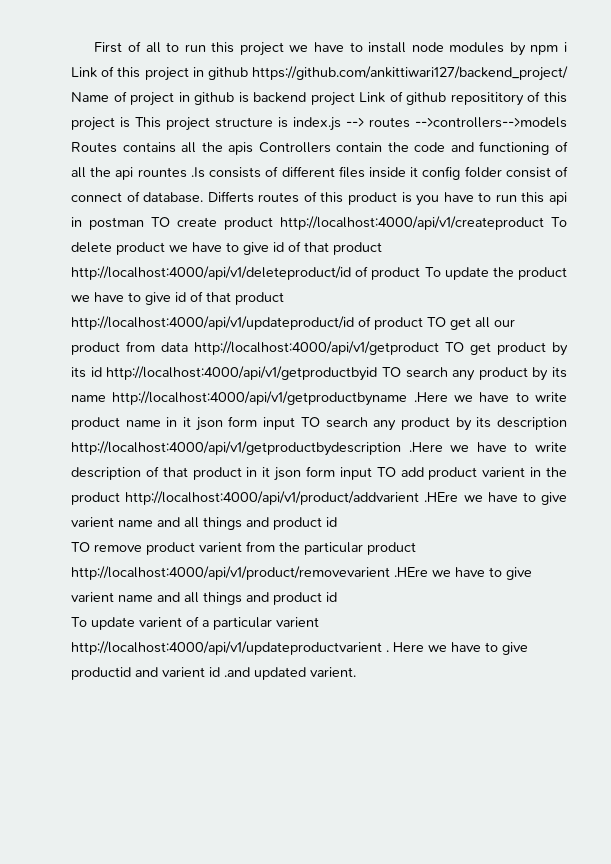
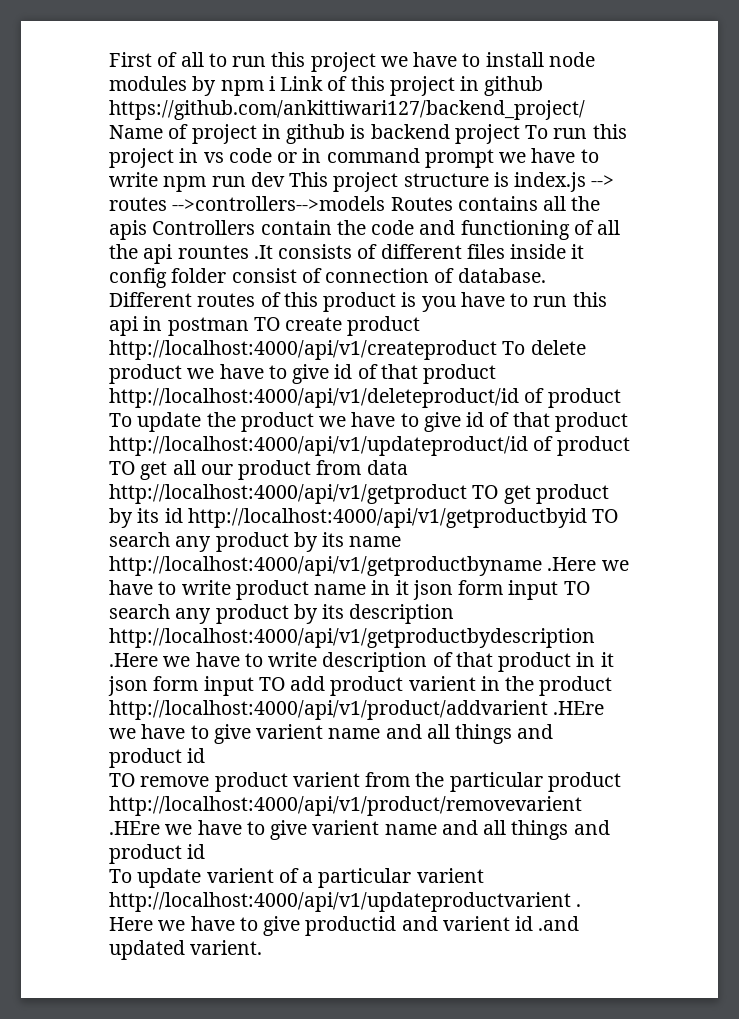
- First of all to run this project we have to install node modules by npm i Link of this project in github https://github.com/ankittiwari127/backend_project/ Name of project in github is backend project Link of github reposititory of this project is This project structure is index.js --> routes -->controllers-->models Routes contains all the apis Controllers contain the code and functioning of all the api rountes .Is consists of different files inside it config folder consist of connect of database.
+ First of all to run this project we have to install node modules by npm i Link of this project in github https://github.com/ankittiwari127/backend_project/ Name of project in github is backend project To run this project in vs code or in command prompt we have to write npm run dev This project structure is index.js --> routes -->controllers-->models Routes contains all the apis Controllers contain the code and functioning of all the api rountes .It consists of different files inside it config folder consist of connection of database.
- Differts routes of this product is you have to run this api in postman TO create product http://localhost:4000/api/v1/createproduct To delete product we have to give id of that product http://localhost:4000/api/v1/deleteproduct/id of product To update the product we have to give id of that product http://localhost:4000/api/v1/updateproduct/id of product TO get all our product from data http://localhost:4000/api/v1/getproduct TO get product by its id http://localhost:4000/api/v1/getproductbyid TO search any product by its name http://localhost:4000/api/v1/getproductbyname .Here we have to write product name in it json form input TO search any product by its description http://localhost:4000/api/v1/getproductbydescription .Here we have to write description of that product in it json form input TO add product varient in the product http://localhost:4000/api/v1/product/addvarient .HEre we have to give varient name and all things and product id
+ Different routes of this product is you have to run this api in postman TO create product http://localhost:4000/api/v1/createproduct To delete product we have to give id of that product http://localhost:4000/api/v1/deleteproduct/id of product To update the product we have to give id of that product http://localhost:4000/api/v1/updateproduct/id of product TO get all our product from data http://localhost:4000/api/v1/getproduct TO get product by its id http://localhost:4000/api/v1/getproductbyid TO search any product by its name http://localhost:4000/api/v1/getproductbyname .Here we have to write product name in it json form input TO search any product by its description http://localhost:4000/api/v1/getproductbydescription .Here we have to write description of that product in it json form input TO add product varient in the product http://localhost:4000/api/v1/product/addvarient .HEre we have to give varient name and all things and product id

